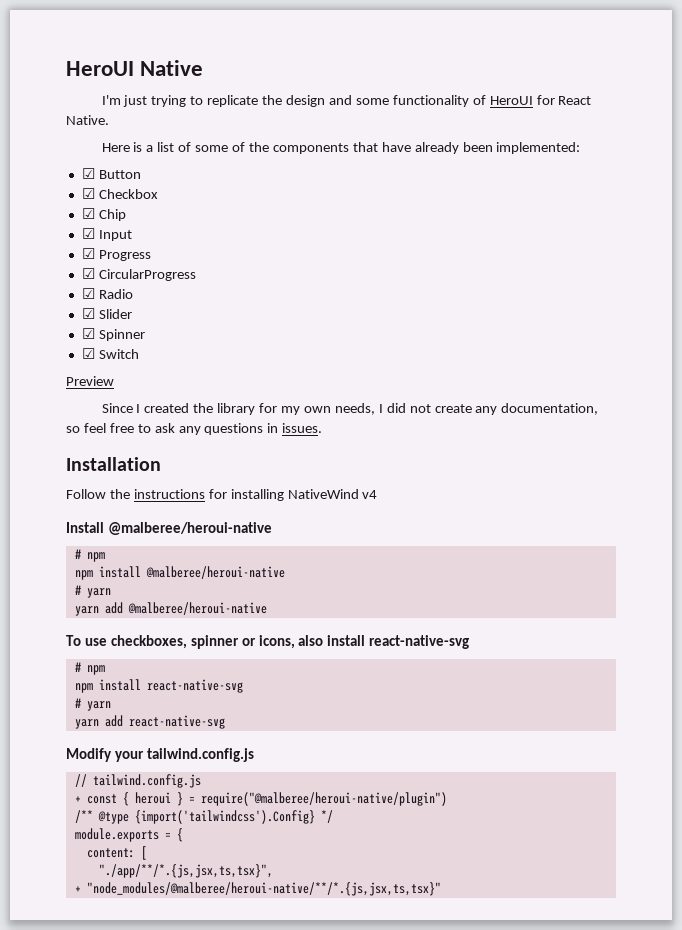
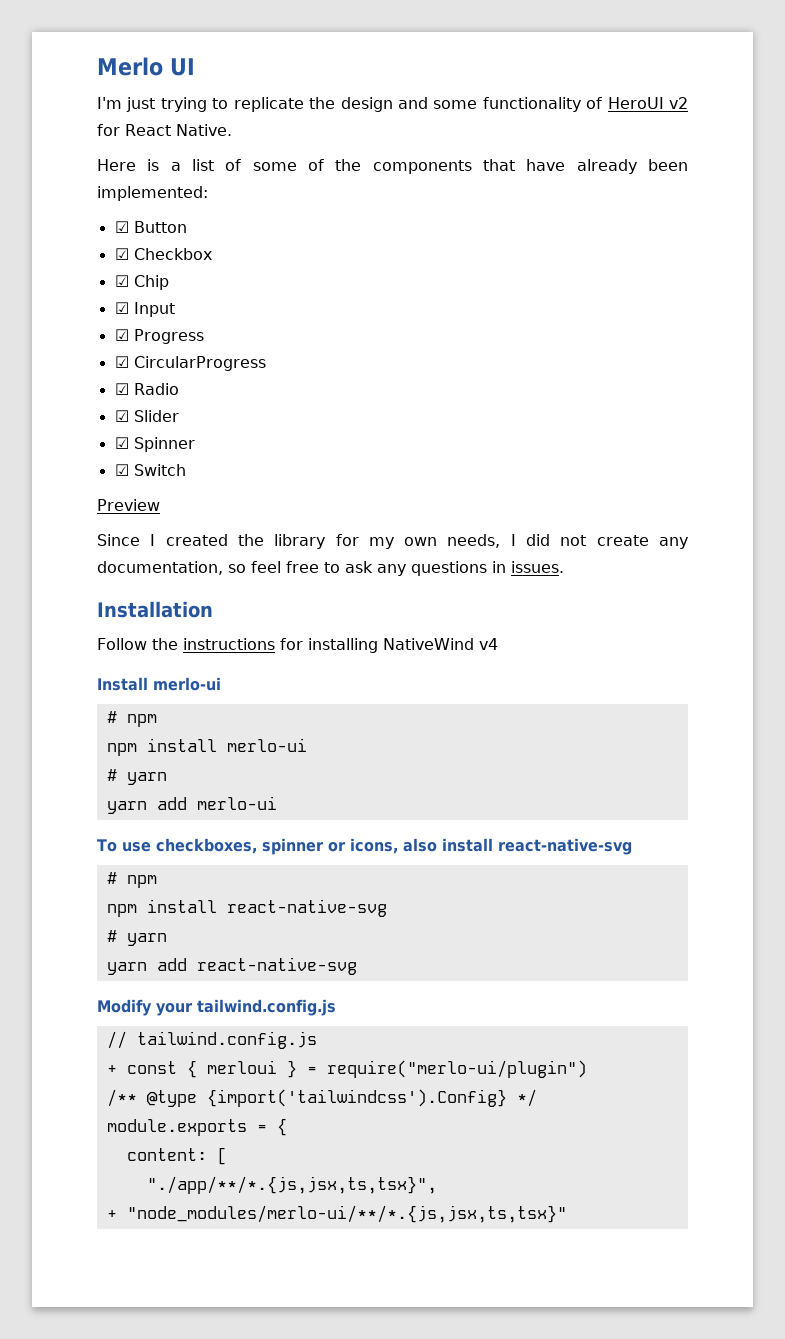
- HeroUI Native
+ Merlo UI
- I'm just trying to replicate the design and some functionality of HeroUI for React Native.
+ I'm just trying to replicate the design and some functionality of HeroUI v2 for React Native.
- Install @malberee/heroui-native
+ Install merlo-ui
  # npm
- npm install @malberee/heroui-native
+ npm install merlo-ui
  # yarn
- yarn add @malberee/heroui-native
+ yarn add merlo-ui
- + const { heroui } = require("@malberee/heroui-native/plugin")
+ + const { merloui } = require("merlo-ui/plugin")
- + "node_modules/@malberee/heroui-native/**/*.{js,jsx,ts,tsx}"
+ + "node_modules/merlo-ui/**/*.{js,jsx,ts,tsx}"

